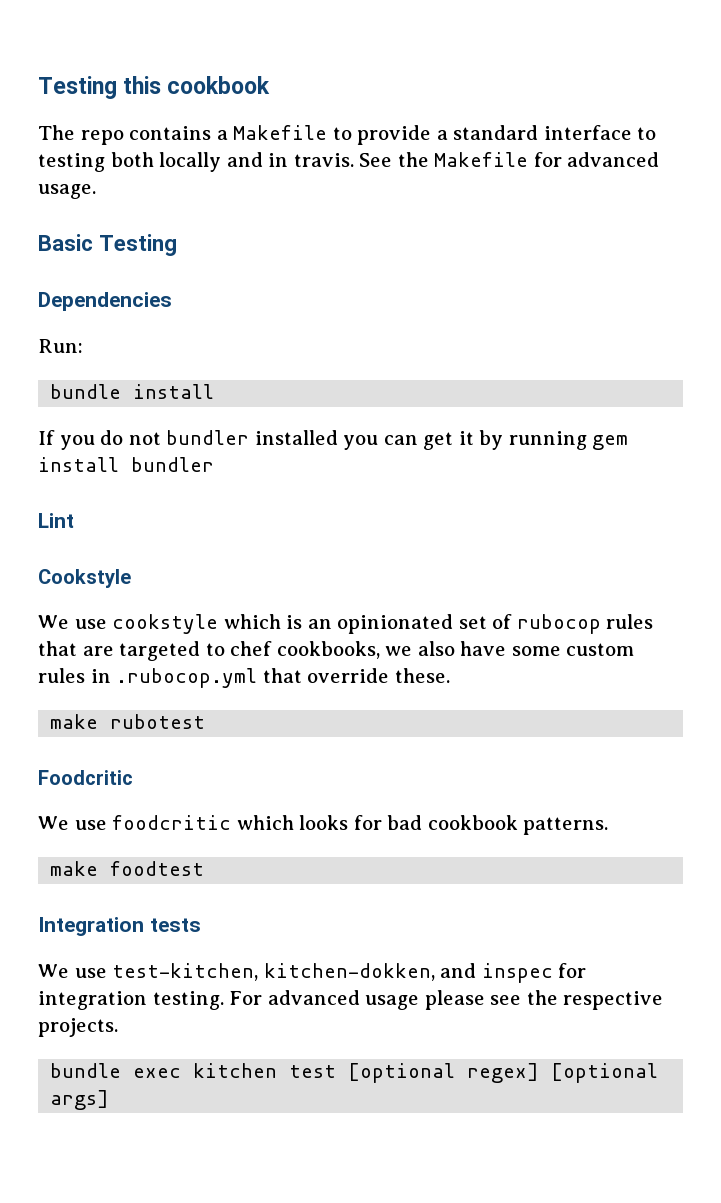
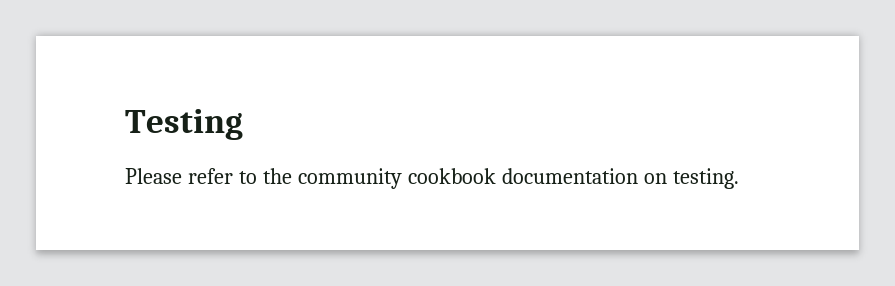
- Testing this cookbook
- The repo contains a Makefile to provide a standard interface to testing both locally and in travis. See the Makefile for advanced usage.
- Basic Testing
- Dependencies
- Run:
- bundle install
- If you do not bundler installed you can get it by running gem install bundler
- Lint
- Cookstyle
- We use cookstyle which is an opinionated set of rubocop rules that are targeted to chef cookbooks, we also have some custom rules in .rubocop.yml that override these.
- make rubotest
- Foodcritic
- We use foodcritic which looks for bad cookbook patterns.
- make foodtest
- Integration tests
- We use test-kitchen, kitchen-dokken, and inspec for integration testing. For advanced usage please see the respective projects.
- bundle exec kitchen test [optional regex] [optional args]
+ Testing
+ Please refer to the community cookbook documentation on testing.

